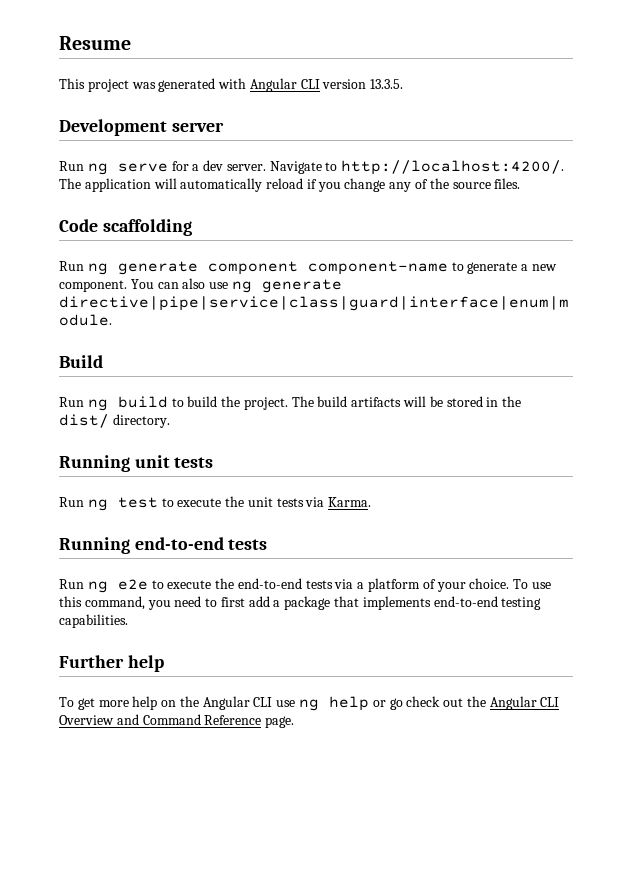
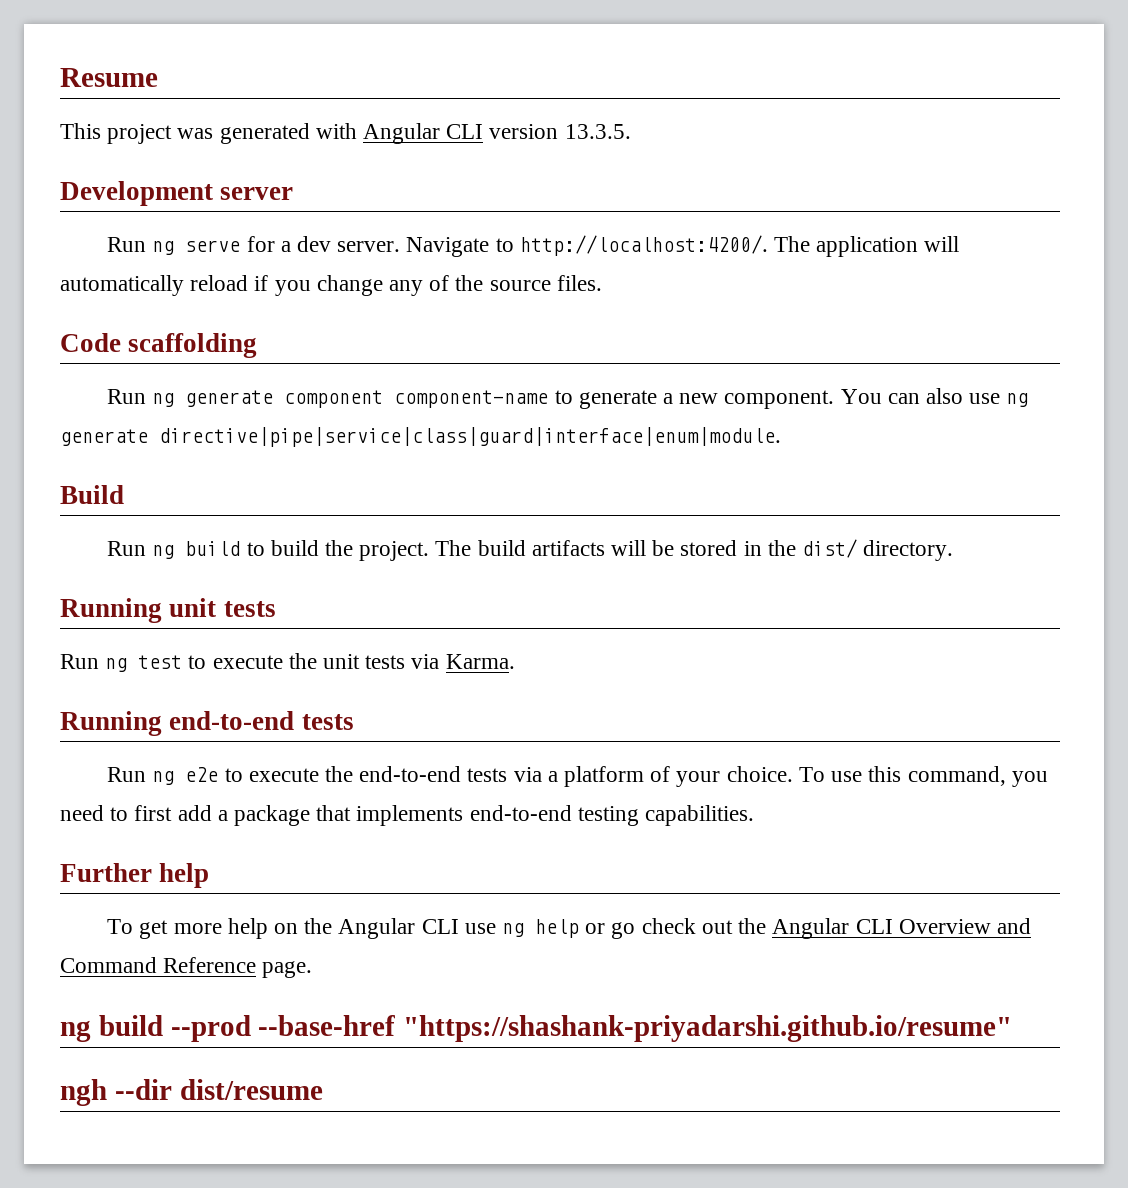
+ ng build --prod --base-href "https://shashank-priyadarshi.github.io/resume"
+ ngh --dir dist/resume

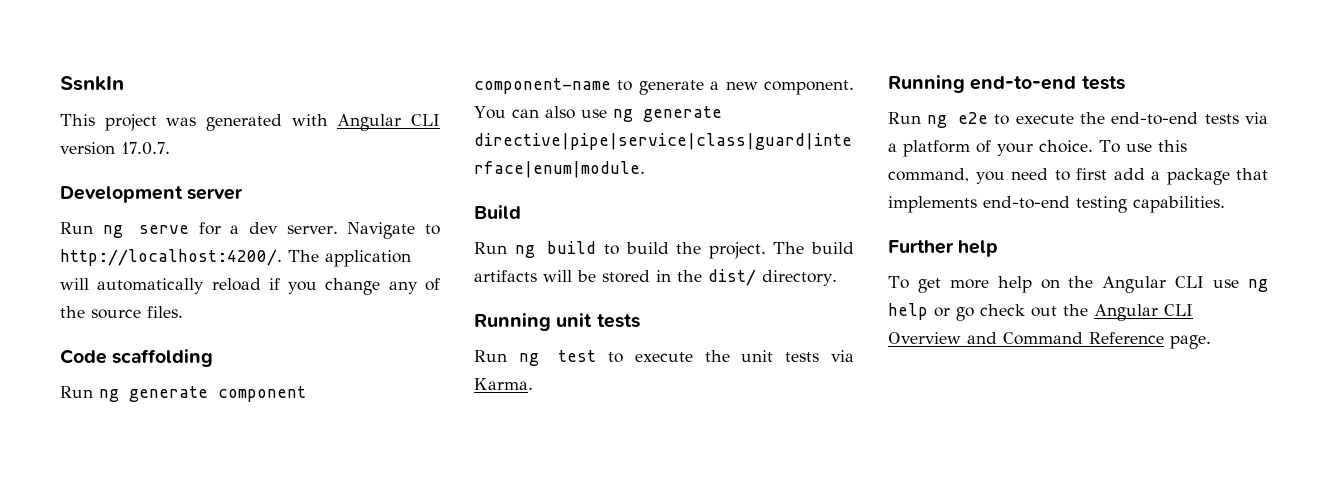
- Resume
+ SsnkIn
- This project was generated with Angular CLI version 13.3.5.
+ This project was generated with Angular CLI version 17.0.7.
- ng build --prod --base-href "https://shashank-priyadarshi.github.io/resume"
- ngh --dir dist/resume

